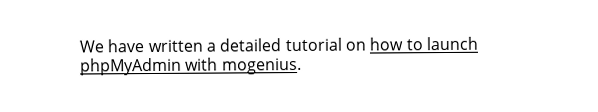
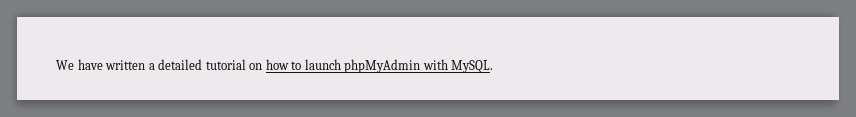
- We have written a detailed tutorial on how to launch phpMyAdmin with mogenius.
+ We have written a detailed tutorial on how to launch phpMyAdmin with MySQL.

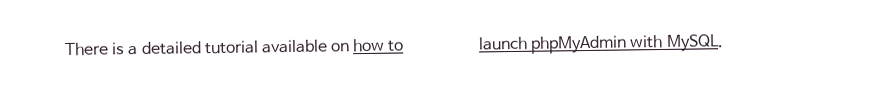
- We have written a detailed tutorial on how to launch phpMyAdmin with MySQL.
+ There is a detailed tutorial available on how to launch phpMyAdmin with MySQL.

